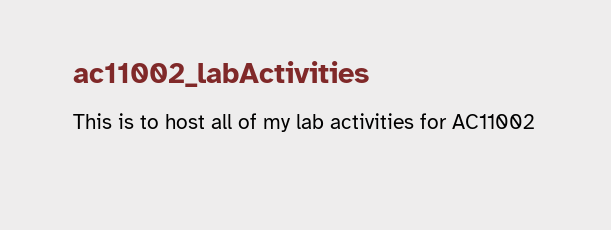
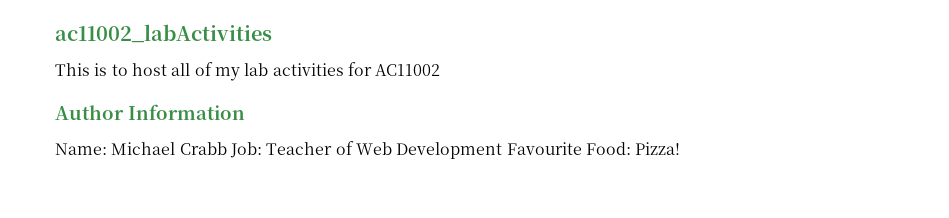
+ Author Information
+ Name: Michael Crabb Job: Teacher of Web Development Favourite Food: Pizza!

